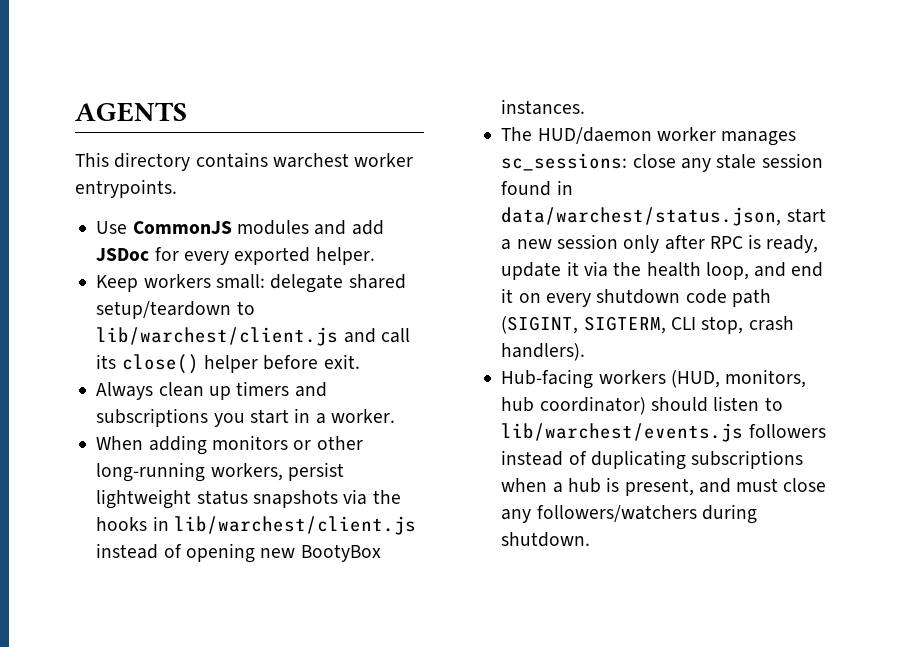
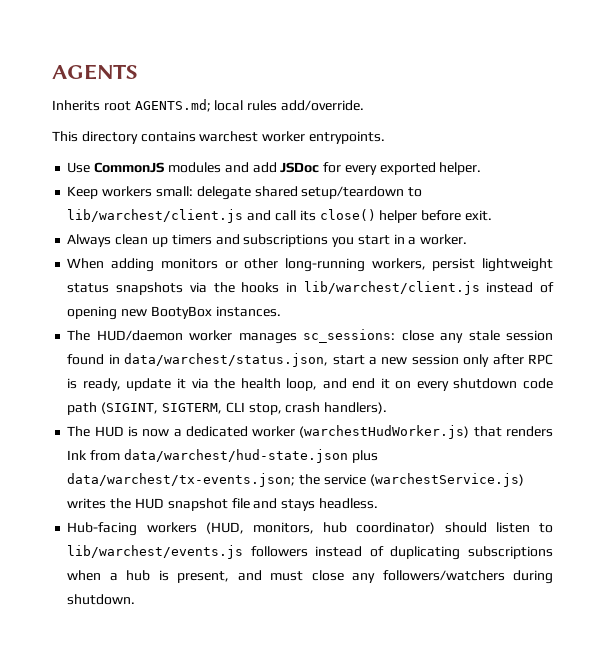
+ Inherits root AGENTS.md; local rules add/override.
+ The HUD is now a dedicated worker (warchestHudWorker.js) that renders Ink from data/warchest/hud-state.json plus data/warchest/tx-events.json; the service (warchestService.js) writes the HUD snapshot file and stays headless.

